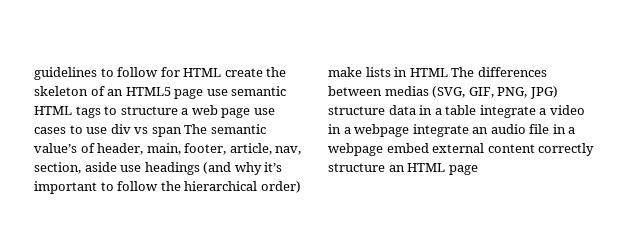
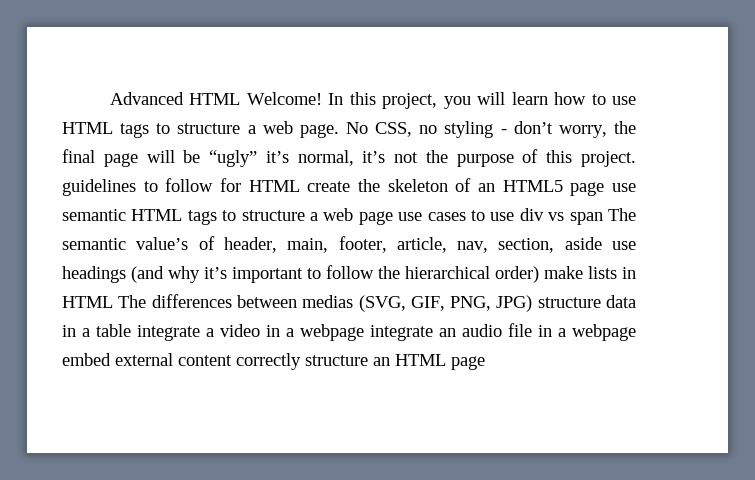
- guidelines to follow for HTML create the skeleton of an HTML5 page use semantic HTML tags to structure a web page use cases to use div vs span The semantic value’s of header, main, footer, article, nav, section, aside use headings (and why it’s important to follow the hierarchical order) make lists in HTML The differences between medias (SVG, GIF, PNG, JPG) structure data in a table integrate a video in a webpage integrate an audio file in a webpage embed external content correctly structure an HTML page
+ Advanced HTML Welcome! In this project, you will learn how to use HTML tags to structure a web page. No CSS, no styling - don’t worry, the final page will be “ugly” it’s normal, it’s not the purpose of this project. guidelines to follow for HTML create the skeleton of an HTML5 page use semantic HTML tags to structure a web page use cases to use div vs span The semantic value’s of header, main, footer, article, nav, section, aside use headings (and why it’s important to follow the hierarchical order) make lists in HTML The differences between medias (SVG, GIF, PNG, JPG) structure data in a table integrate a video in a webpage integrate an audio file in a webpage embed external content correctly structure an HTML page

